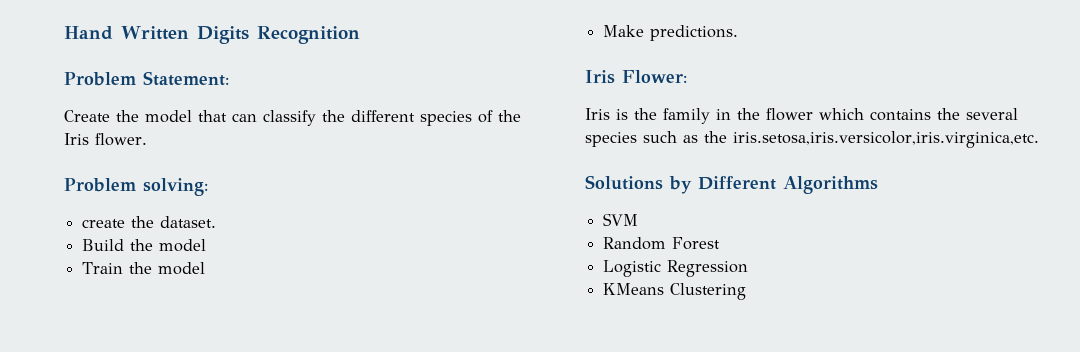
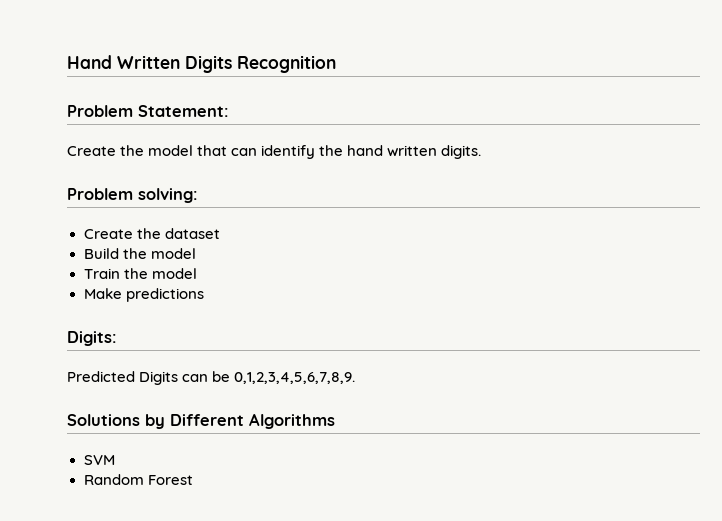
- Create the model that can classify the different species of the Iris flower.
+ Create the model that can identify the hand written digits.
- create the dataset.
+ Create the dataset
- Make predictions.
- Iris Flower:
- Iris is the family in the flower which contains the several species such as the iris.setosa,iris.versicolor,iris.virginica,etc.
+ Make predictions
+ Digits:
+ Predicted Digits can be 0,1,2,3,4,5,6,7,8,9.
- Logistic Regression
- KMeans Clustering

